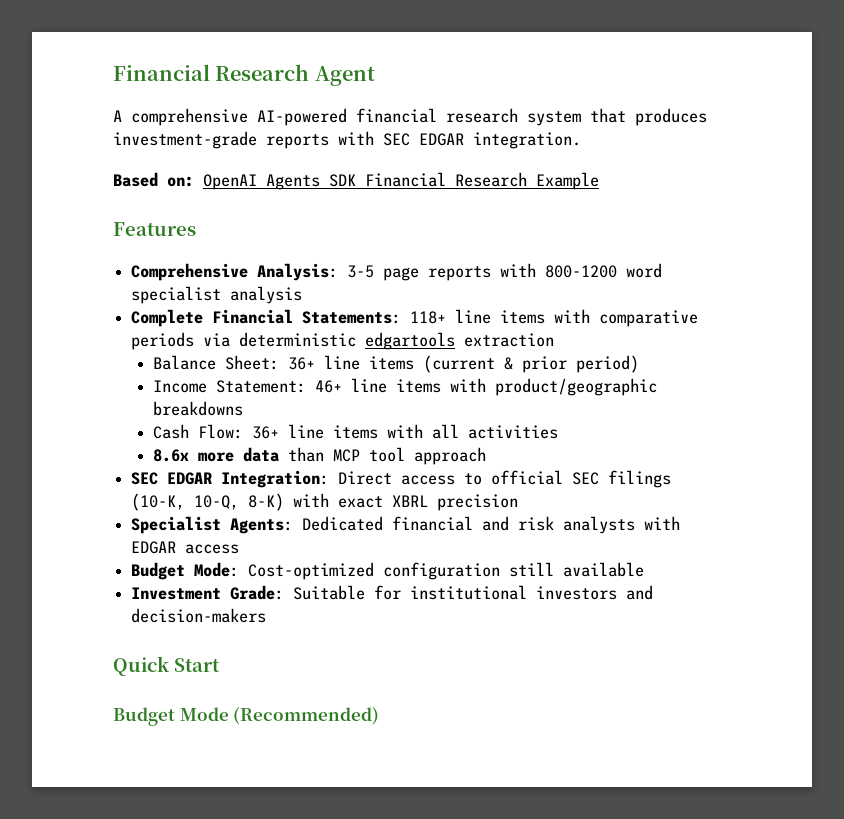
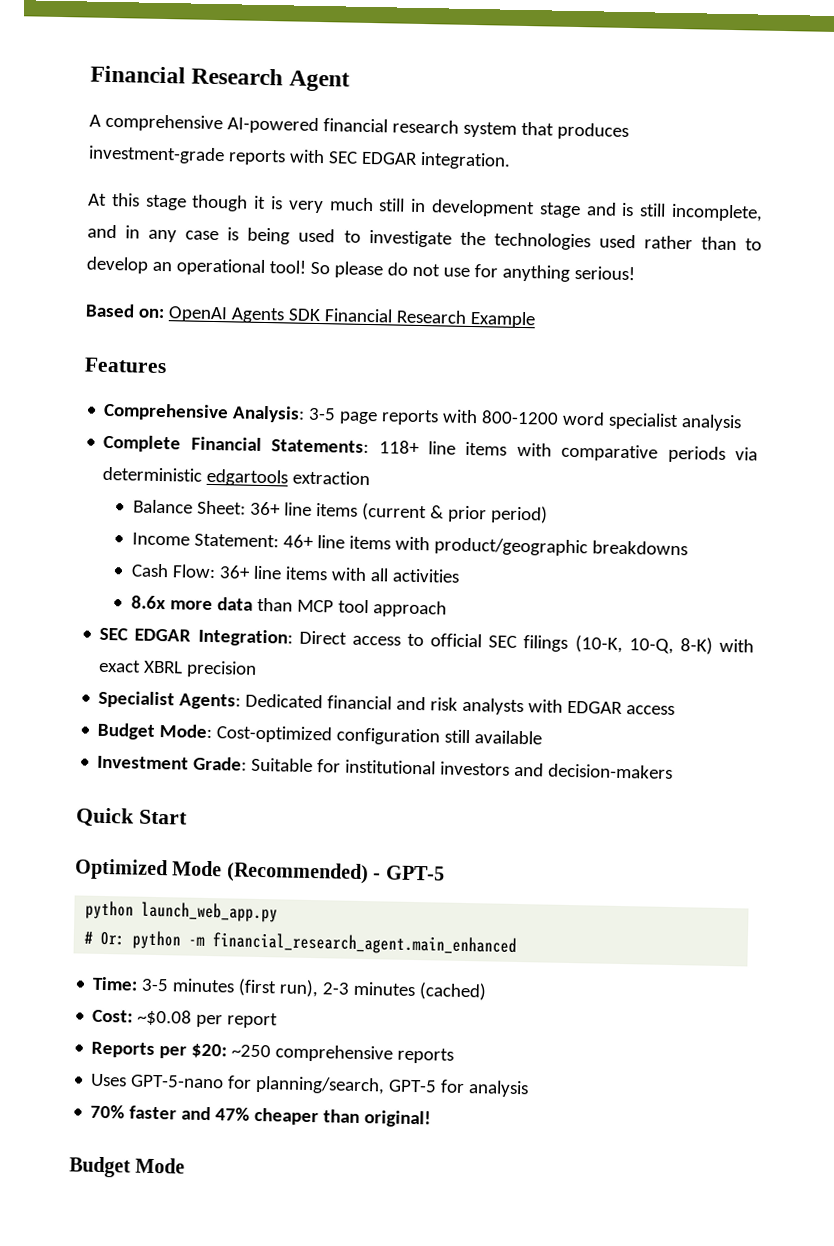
+ At this stage though it is very much still in development stage and is still incomplete, and in any case is being used to investigate the technologies used rather than to develop an operational tool! So please do not use for anything serious!
+ Optimized Mode (Recommended) - GPT-5
+ python launch_web_app.py
+ # Or: python -m financial_research_agent.main_enhanced
+ Time: 3-5 minutes (first run), 2-3 minutes (cached)
+ Cost: ~$0.08 per report
+ Reports per $20: ~250 comprehensive reports
+ Uses GPT-5-nano for planning/search, GPT-5 for analysis
+ 70% faster and 47% cheaper than original!
- Budget Mode (Recommended)
+ Budget Mode

